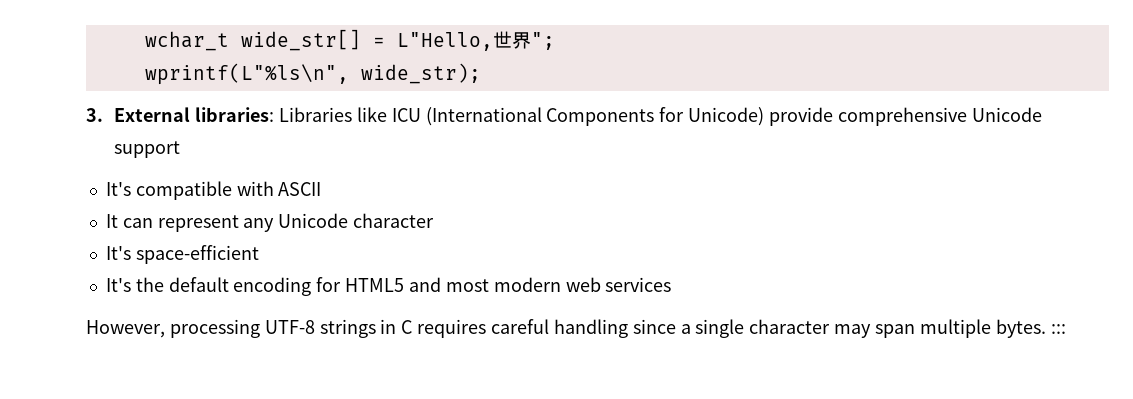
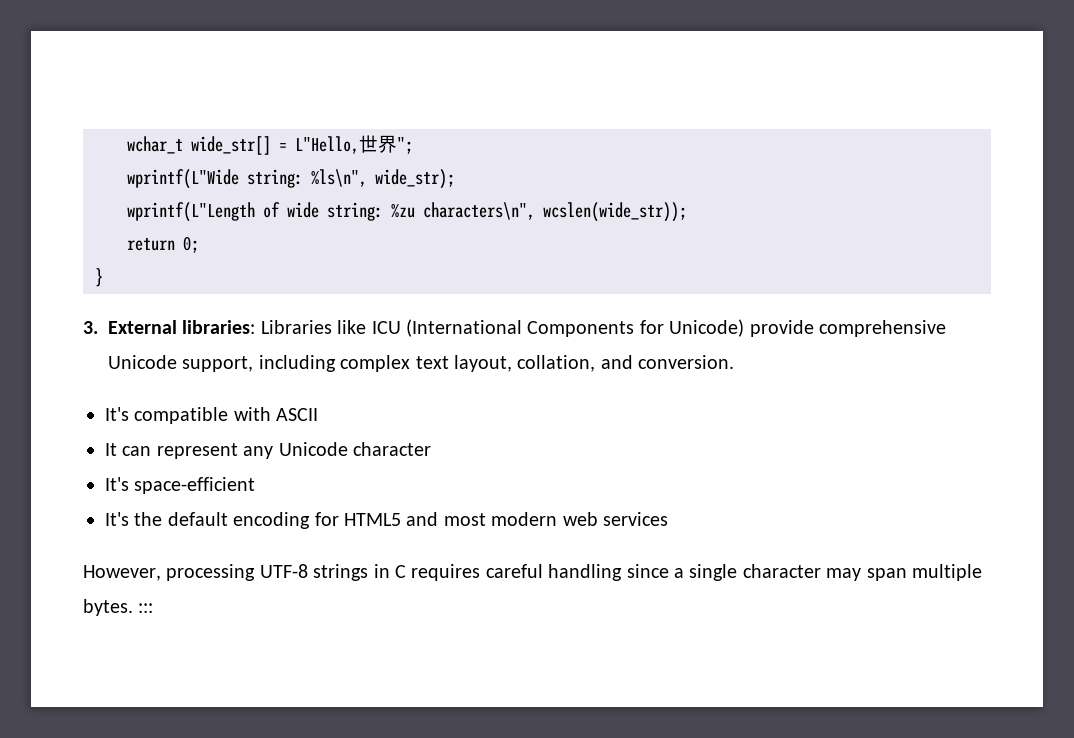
- wprintf(L"%ls\n", wide_str);
+ wprintf(L"Wide string: %ls\n", wide_str);
+ wprintf(L"Length of wide string: %zu characters\n", wcslen(wide_str));
+ return 0;
+ }
- 3. External libraries: Libraries like ICU (International Components for Unicode) provide comprehensive Unicode support
+ 3. External libraries: Libraries like ICU (International Components for Unicode) provide comprehensive Unicode support, including complex text layout, collation, and conversion.

